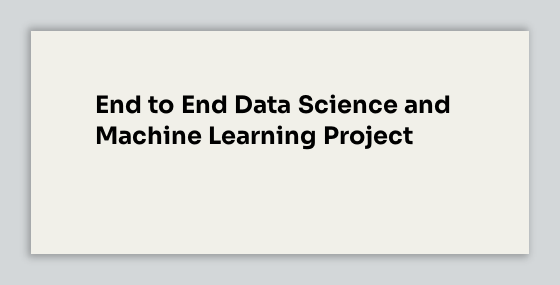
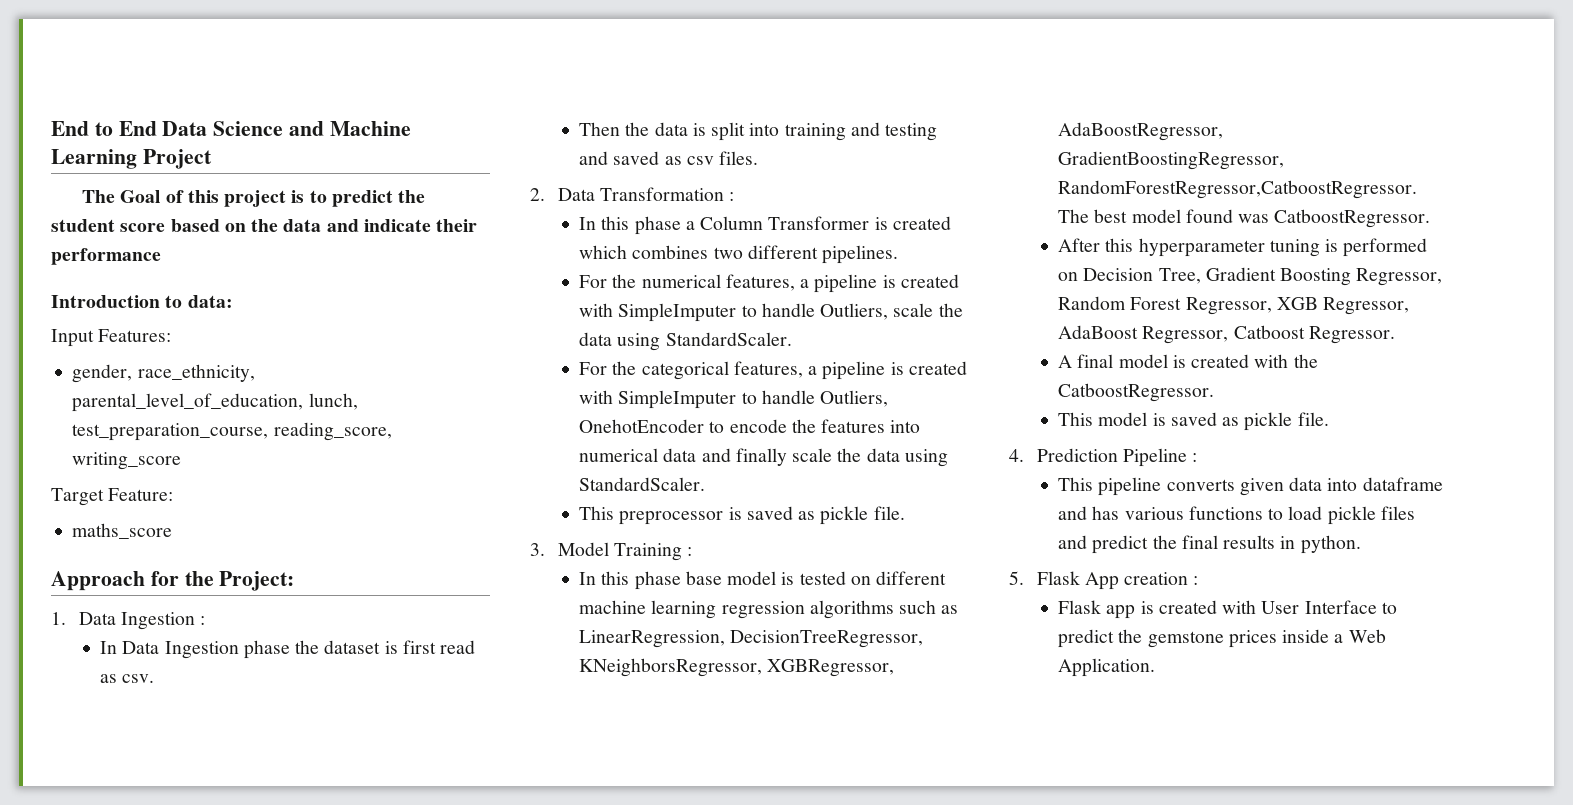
+ The Goal of this project is to predict the student score based on the data and indicate their performance
+ Introduction to data:
+ Input Features:
+ gender, race_ethnicity, parental_level_of_education, lunch, test_preparation_course, reading_score, writing_score
+ Target Feature:
+ maths_score
+ Approach for the Project:
+ 1. Data Ingestion :
+ In Data Ingestion phase the dataset is first read as csv.
+ Then the data is split into training and testing and saved as csv files.
+ 2. Data Transformation :
+ In this phase a Column Transformer is created which combines two different pipelines.
+ For the numerical features, a pipeline is created with SimpleImputer to handle Outliers, scale the data using StandardScaler.
+ For the categorical features, a pipeline is created with SimpleImputer to handle Outliers, OnehotEncoder to encode the features into numerical data and finally scale the data using StandardScaler.
+ This preprocessor is saved as pickle file.
+ 3. Model Training :
+ In this phase base model is tested on different machine learning regression algorithms such as LinearRegression, DecisionTreeRegressor, KNeighborsRegressor, XGBRegressor, AdaBoostRegressor, GradientBoostingRegressor, RandomForestRegressor,CatboostRegressor. The best model found was CatboostRegressor.
+ After this hyperparameter tuning is performed on Decision Tree, Gradient Boosting Regressor, Random Forest Regressor, XGB Regressor, AdaBoost Regressor, Catboost Regressor.
+ A final model is created with the CatboostRegressor.
+ This model is saved as pickle file.
+ 4. Prediction Pipeline :
+ This pipeline converts given data into dataframe and has various functions to load pickle files and predict the final results in python.
+ 5. Flask App creation :
+ Flask app is created with User Interface to predict the gemstone prices inside a Web Application.

